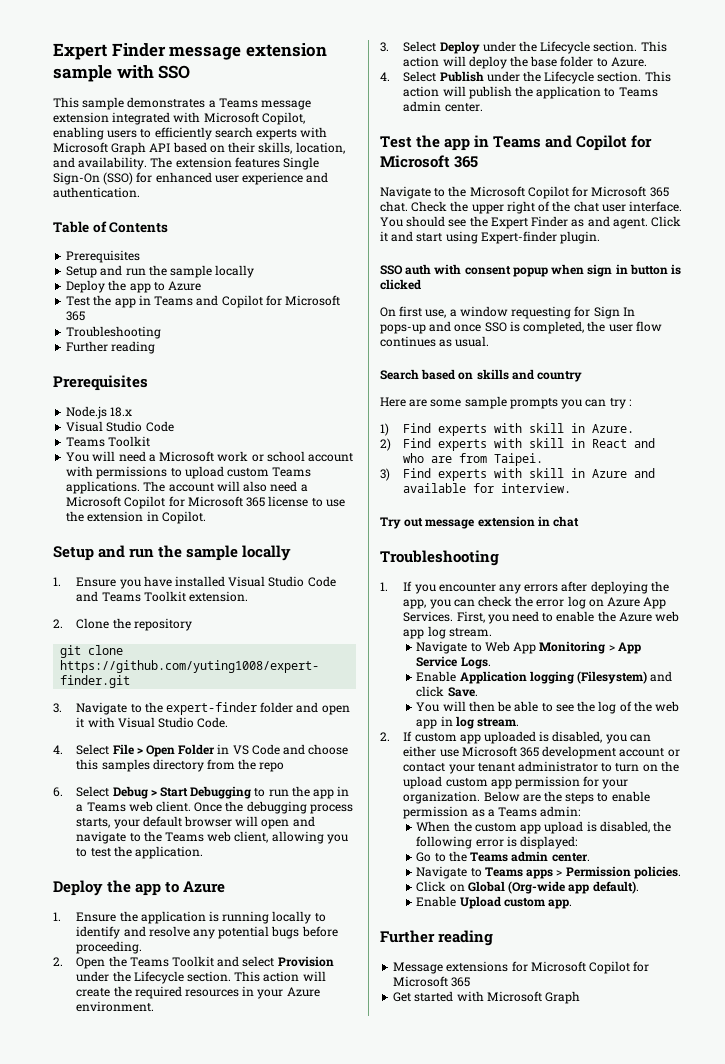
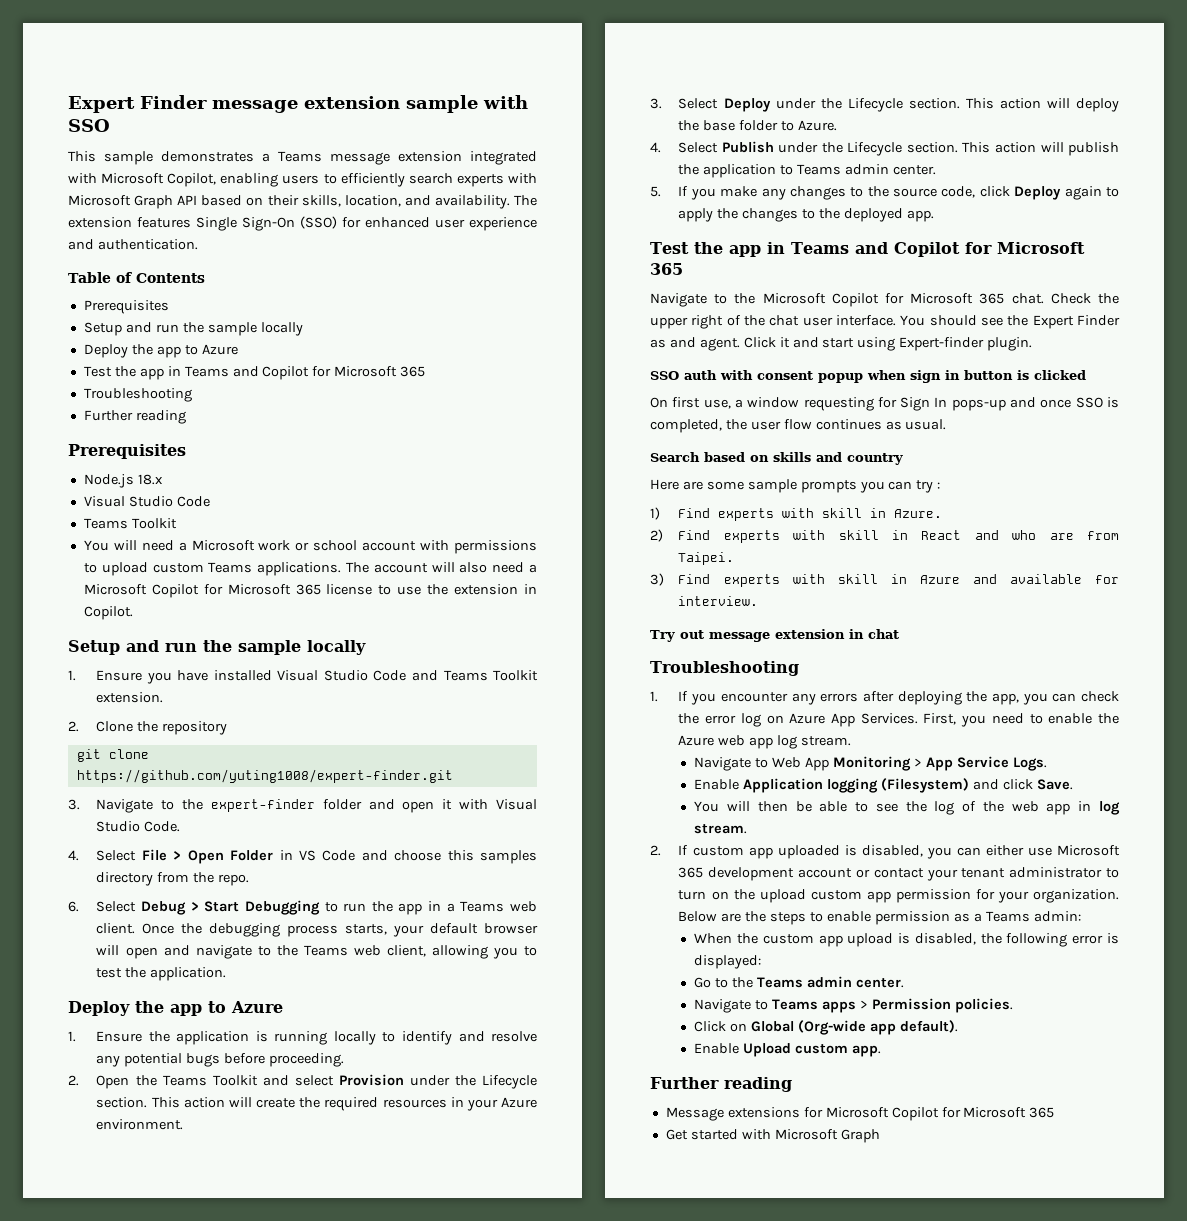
- 4. Select File > Open Folder in VS Code and choose this samples directory from the repo
+ 4. Select File > Open Folder in VS Code and choose this samples directory from the repo.
+ 5. If you make any changes to the source code, click Deploy again to apply the changes to the deployed app.

